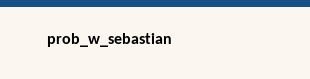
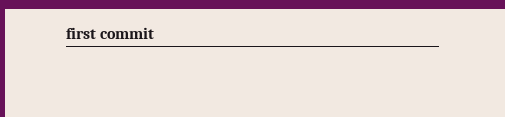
- prob_w_sebastian
+ first commit

